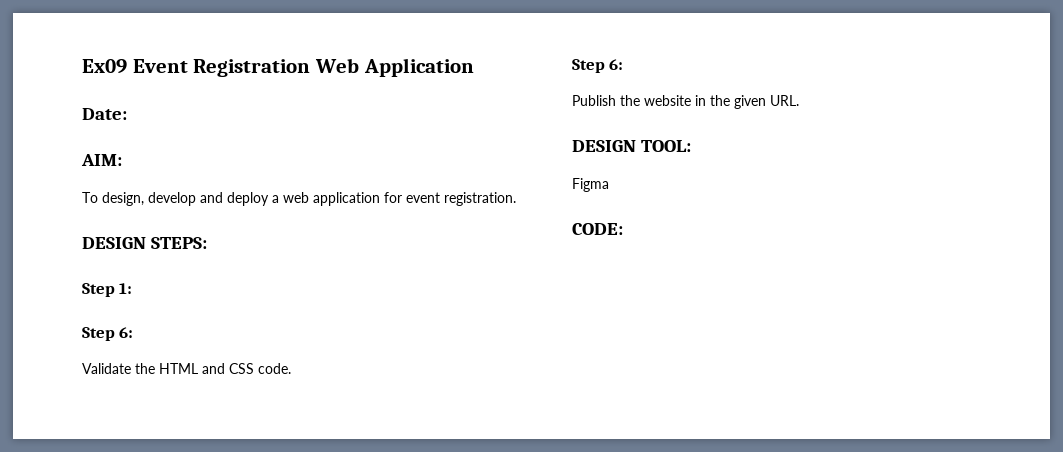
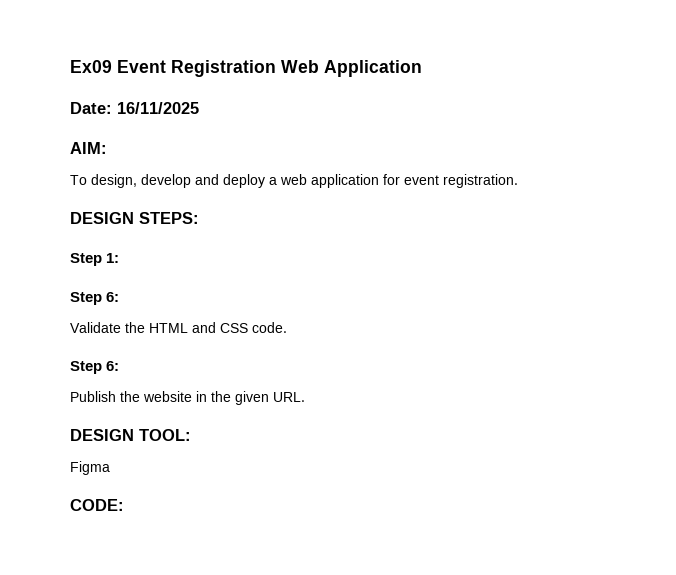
- Date:
+ Date: 16/11/2025

